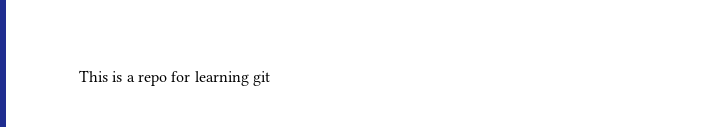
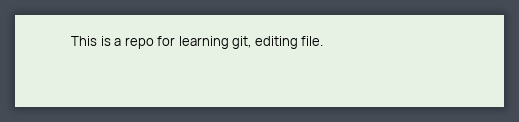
- This is a repo for learning git
+ This is a repo for learning git, editing file.

